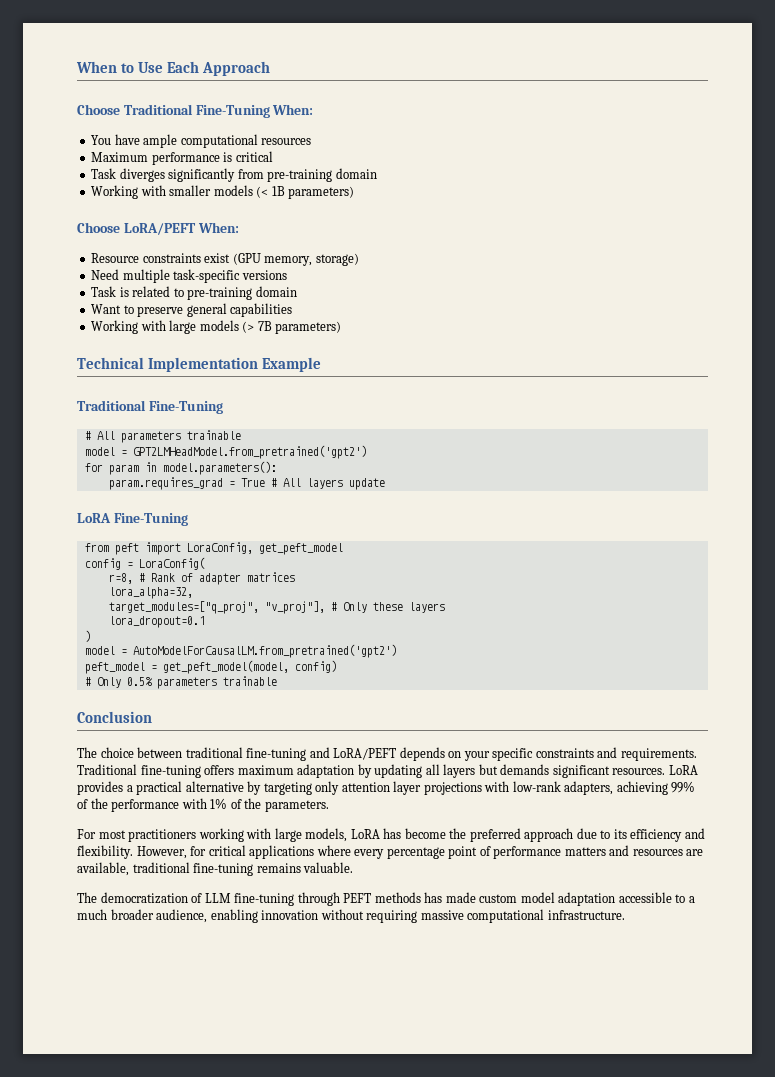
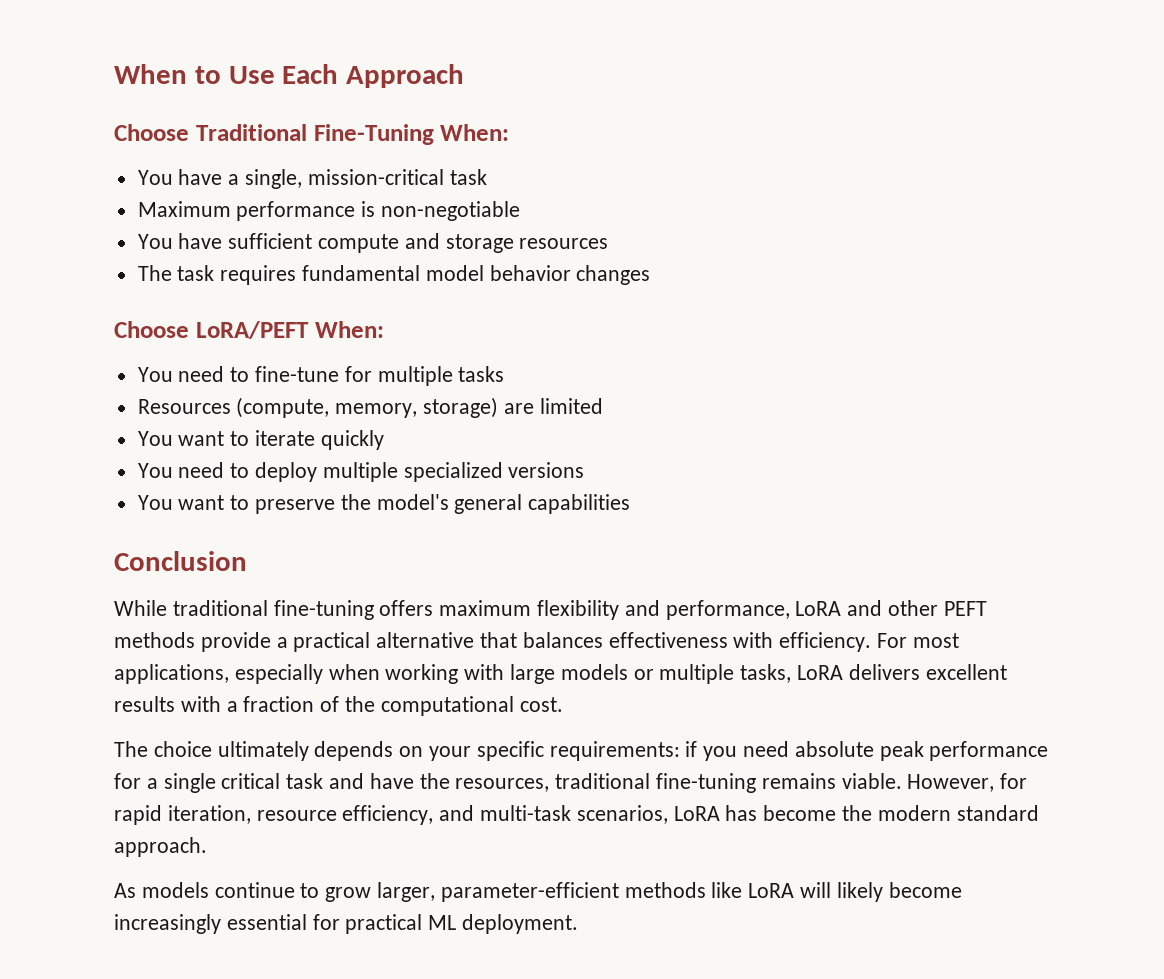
- You have ample computational resources
+ You have a single, mission-critical task
- Maximum performance is critical
- Task diverges significantly from pre-training domain
- Working with smaller models (< 1B parameters)
+ Maximum performance is non-negotiable
+ You have sufficient compute and storage resources
+ The task requires fundamental model behavior changes
  Choose LoRA/PEFT When:
- Resource constraints exist (GPU memory, storage)
- Need multiple task-specific versions
- Task is related to pre-training domain
- Want to preserve general capabilities
- Working with large models (> 7B parameters)
- Technical Implementation Example
- Traditional Fine-Tuning
- # All parameters trainable
- model = GPT2LMHeadModel.from_pretrained('gpt2')
- for param in model.parameters():
- param.requires_grad = True # All layers update
- LoRA Fine-Tuning
- from peft import LoraConfig, get_peft_model
- config = LoraConfig(
- r=8, # Rank of adapter matrices
- lora_alpha=32,
- target_modules=["q_proj", "v_proj"], # Only these layers
- lora_dropout=0.1
- )
- model = AutoModelForCausalLM.from_pretrained('gpt2')
- peft_model = get_peft_model(model, config)
- # Only 0.5% parameters trainable
+ You need to fine-tune for multiple tasks
+ Resources (compute, memory, storage) are limited
+ You want to iterate quickly
+ You need to deploy multiple specialized versions
+ You want to preserve the model's general capabilities
  Conclusion
- The choice between traditional fine-tuning and LoRA/PEFT depends on your specific constraints and requirements. Traditional fine-tuning offers maximum adaptation by updating all layers but demands significant resources. LoRA provides a practical alternative by targeting only attention layer projections with low-rank adapters, achieving 99% of the performance with 1% of the parameters.
- For most practitioners working with large models, LoRA has become the preferred approach due to its efficiency and flexibility. However, for critical applications where every percentage point of performance matters and resources are available, traditional fine-tuning remains valuable.
- The democratization of LLM fine-tuning through PEFT methods has made custom model adaptation accessible to a much broader audience, enabling innovation without requiring massive computational infrastructure.
+ While traditional fine-tuning offers maximum flexibility and performance, LoRA and other PEFT methods provide a practical alternative that balances effectiveness with efficiency. For most applications, especially when working with large models or multiple tasks, LoRA delivers excellent results with a fraction of the computational cost.
+ The choice ultimately depends on your specific requirements: if you need absolute peak performance for a single critical task and have the resources, traditional fine-tuning remains viable. However, for rapid iteration, resource efficiency, and multi-task scenarios, LoRA has become the modern standard approach.
+ As models continue to grow larger, parameter-efficient methods like LoRA will likely become increasingly essential for practical ML deployment.

